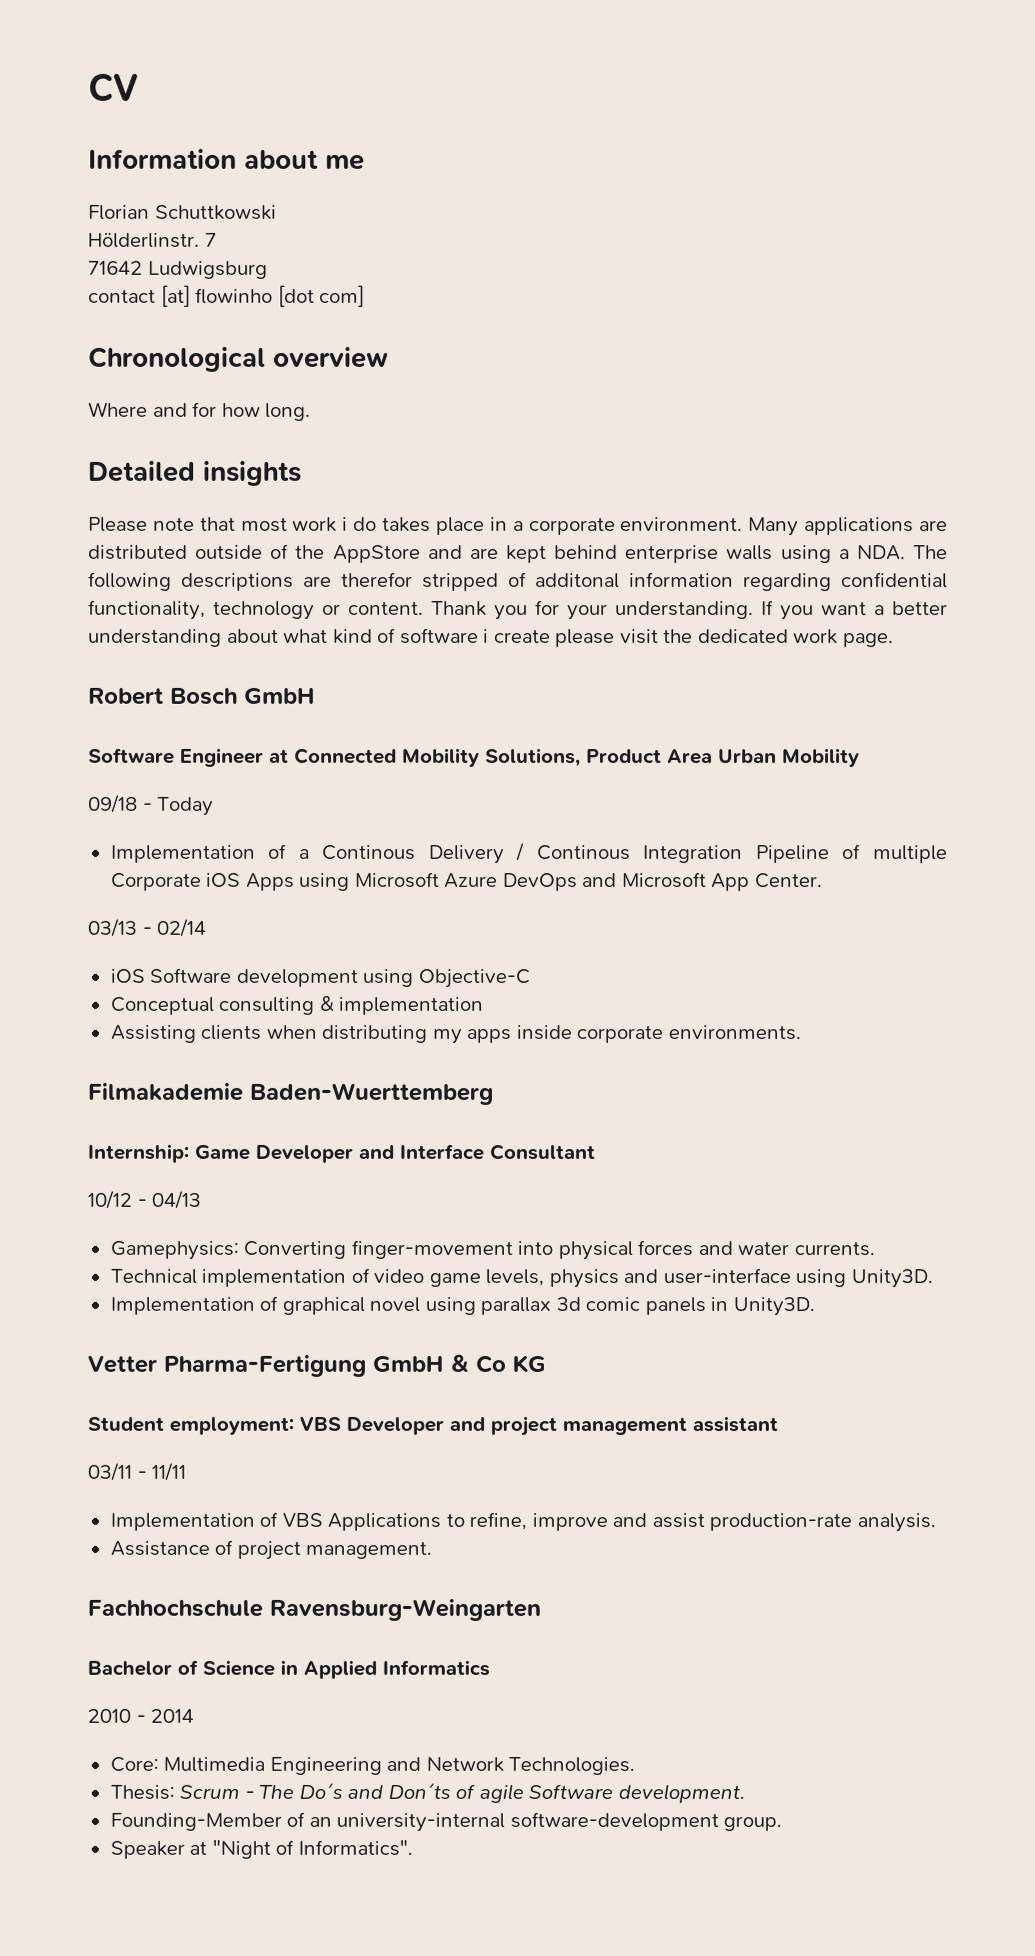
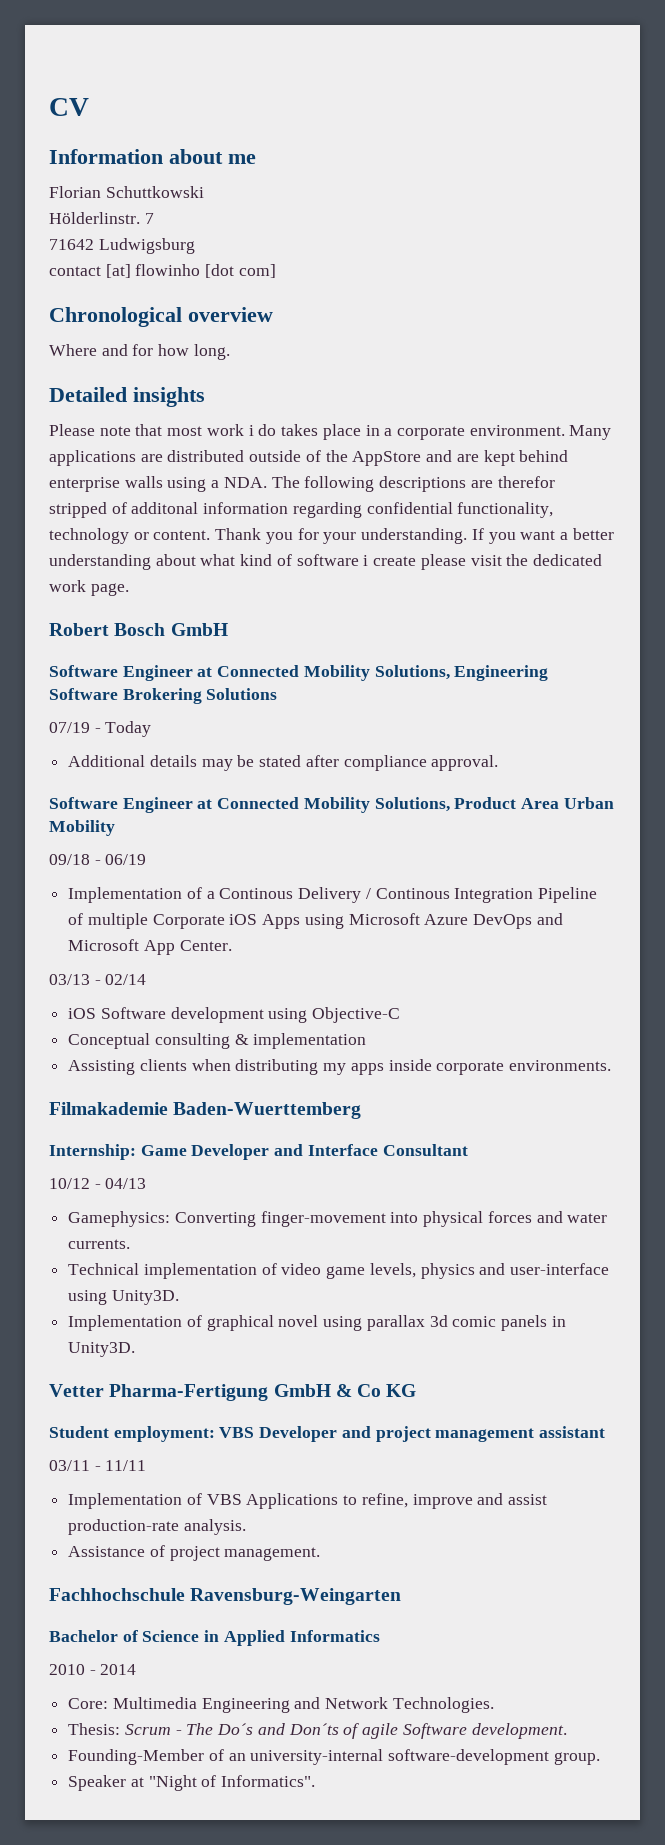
+ Software Engineer at Connected Mobility Solutions, Engineering Software Brokering Solutions
+ 07/19 - Today
+ Additional details may be stated after compliance approval.
- 09/18 - Today
+ 09/18 - 06/19

